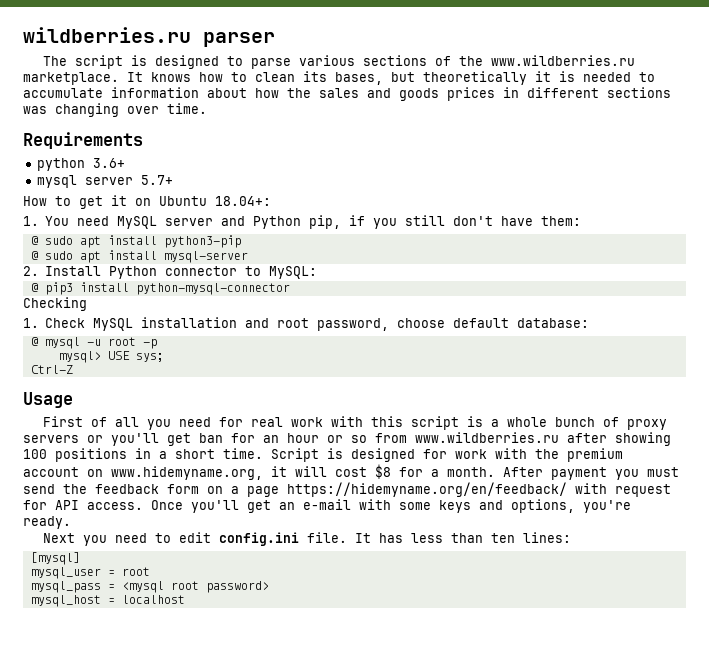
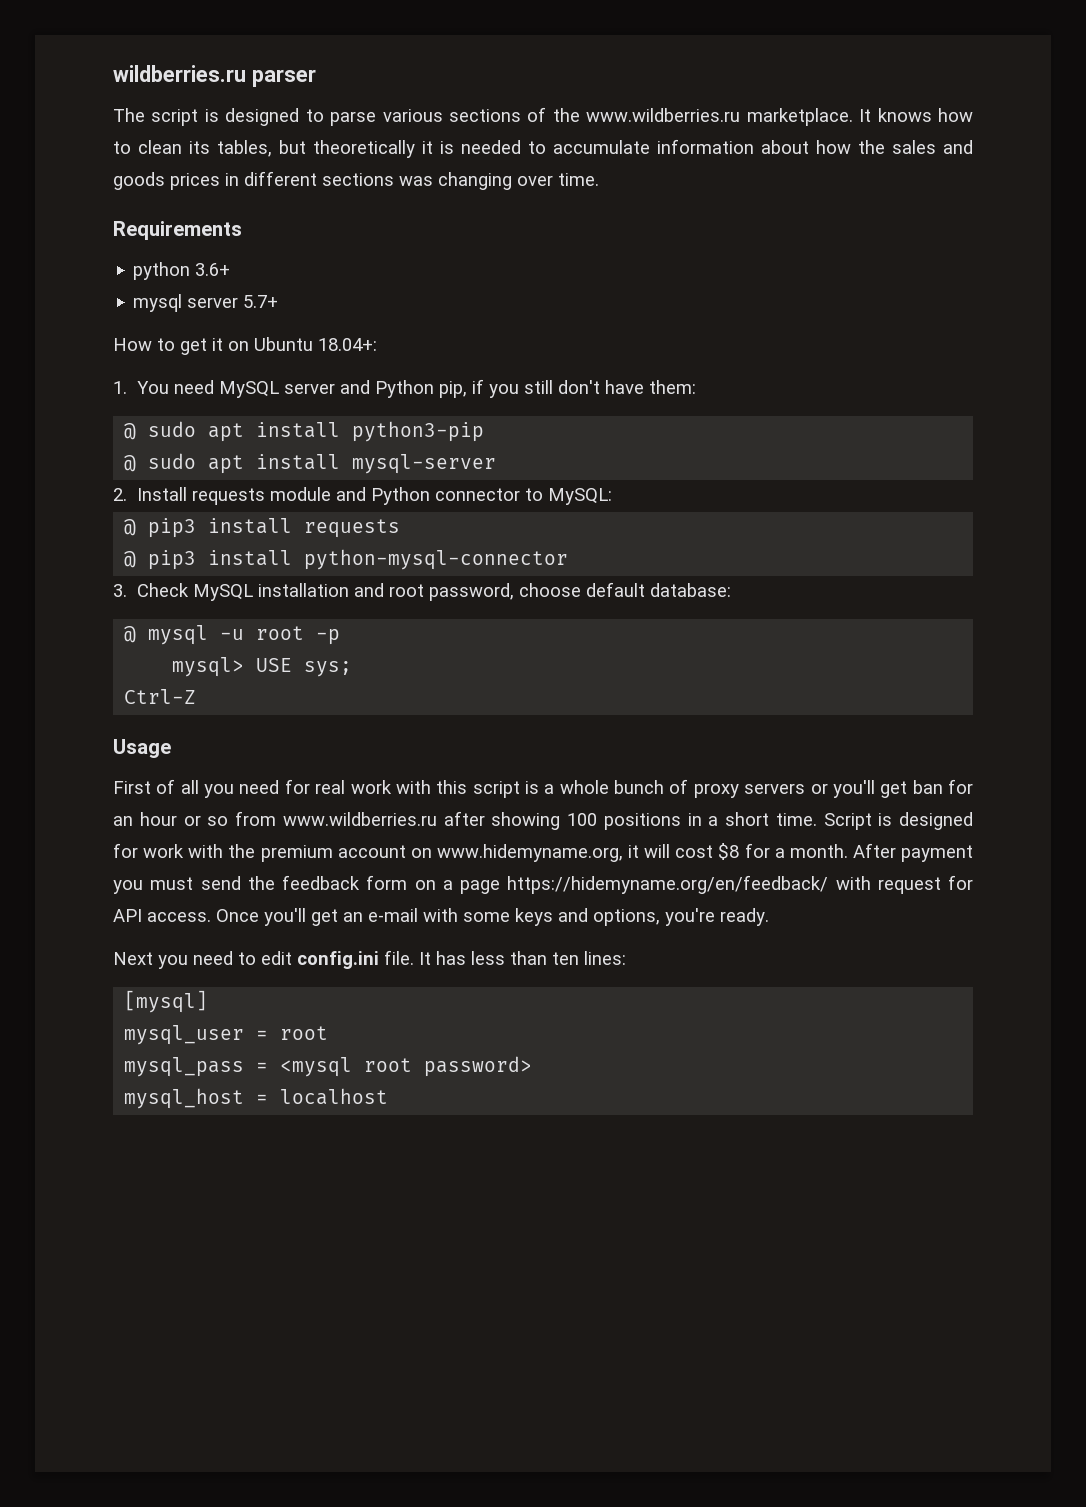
- It knows how to clean its bases, but theoretically it is needed to accumulate information about how the sales and goods prices in different sections was changing over time.
+ It knows how to clean its tables, but theoretically it is needed to accumulate information about how the sales and goods prices in different sections was changing over time.
- 2. Install Python connector to MySQL:
+ 2. Install requests module and Python connector to MySQL:
+ @ pip3 install requests
- Checking
- 1. Check MySQL installation and root password, choose default database:
+ 3. Check MySQL installation and root password, choose default database:

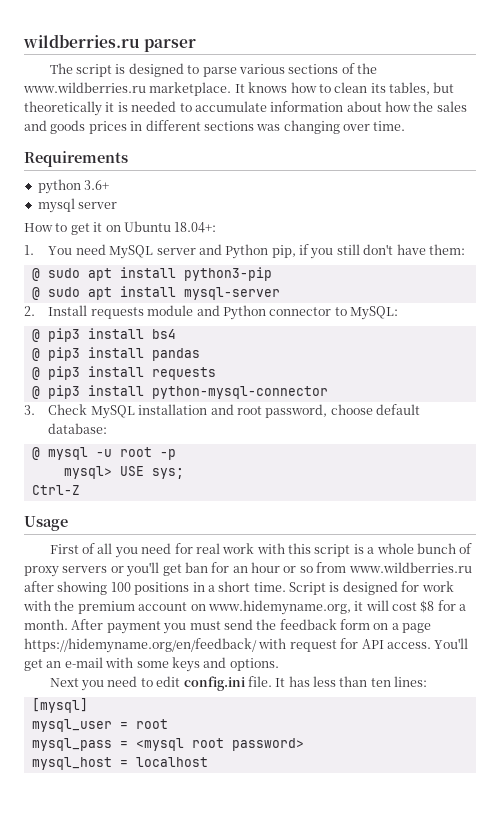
- mysql server 5.7+
+ mysql server
+ @ pip3 install bs4
+ @ pip3 install pandas
- Once you'll get an e-mail with some keys and options, you're ready.
+ You'll get an e-mail with some keys and options.

